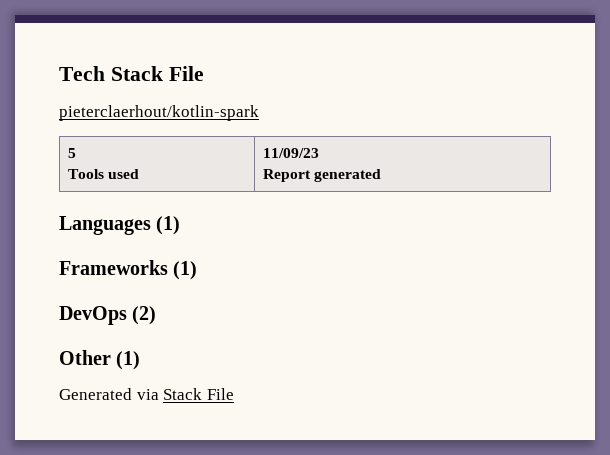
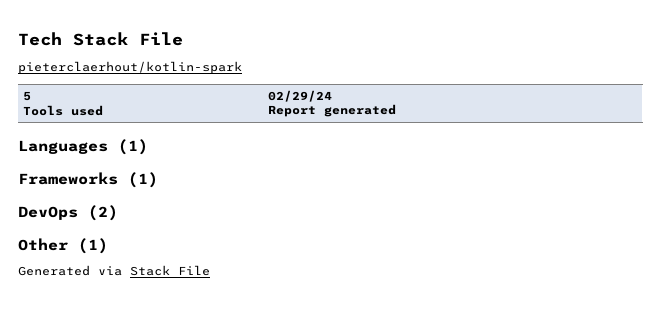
  5
- Tools used | 11/09/23
+ Tools used | 02/29/24

